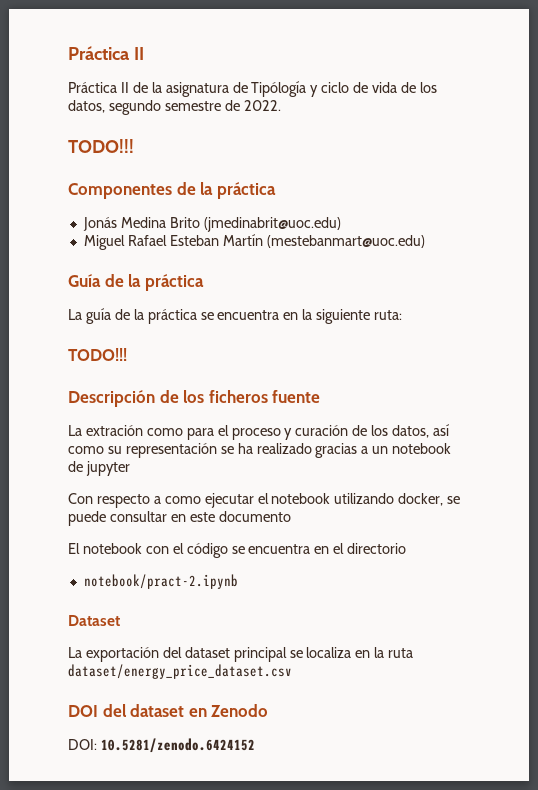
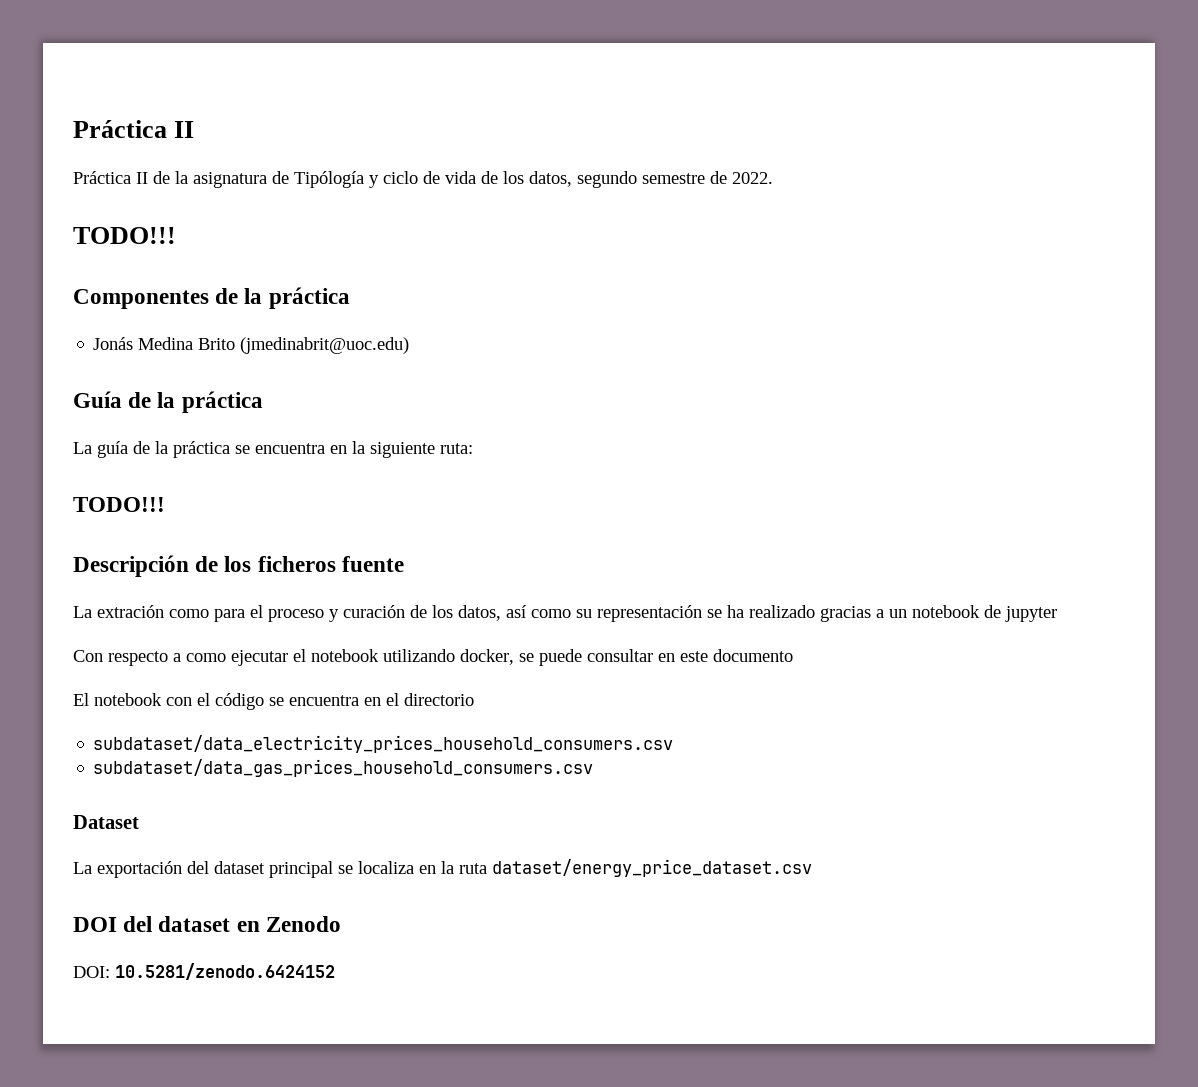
- Miguel Rafael Esteban Martín (mestebanmart@uoc.edu)
- notebook/pract-2.ipynb
+ subdataset/data_electricity_prices_household_consumers.csv
+ subdataset/data_gas_prices_household_consumers.csv

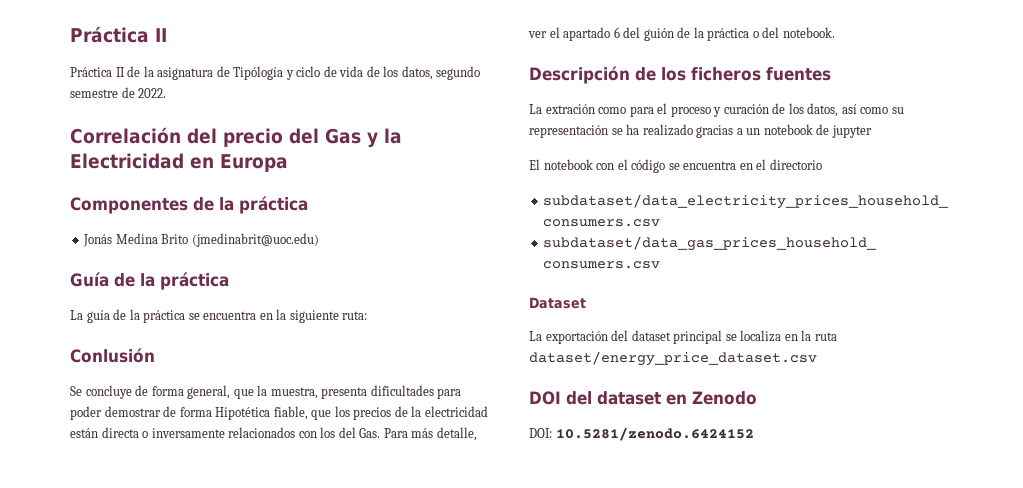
  Práctica II de la asignatura de Tipólogía y ciclo de vida de los datos, segundo semestre de 2022.
- TODO!!!
+ Correlación del precio del Gas y la Electricidad en Europa
  La guía de la práctica se encuentra en la siguiente ruta:
- TODO!!!
+ Conlusión
+ Se concluye de forma general, que la muestra, presenta dificultades para poder demostrar de forma Hipotética fiable, que los precios de la electricidad están directa o inversamente relacionados con los del Gas. Para más detalle, ver el apartado 6 del guión de la práctica o del notebook.
- Descripción de los ficheros fuente
+ Descripción de los ficheros fuentes
- Con respecto a como ejecutar el notebook utilizando docker, se puede consultar en este documento

